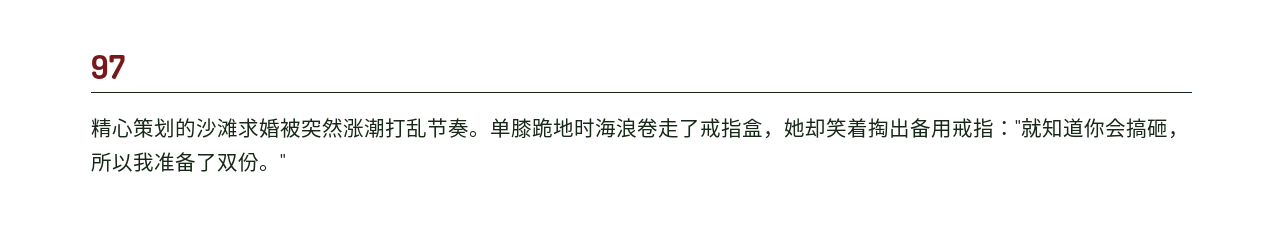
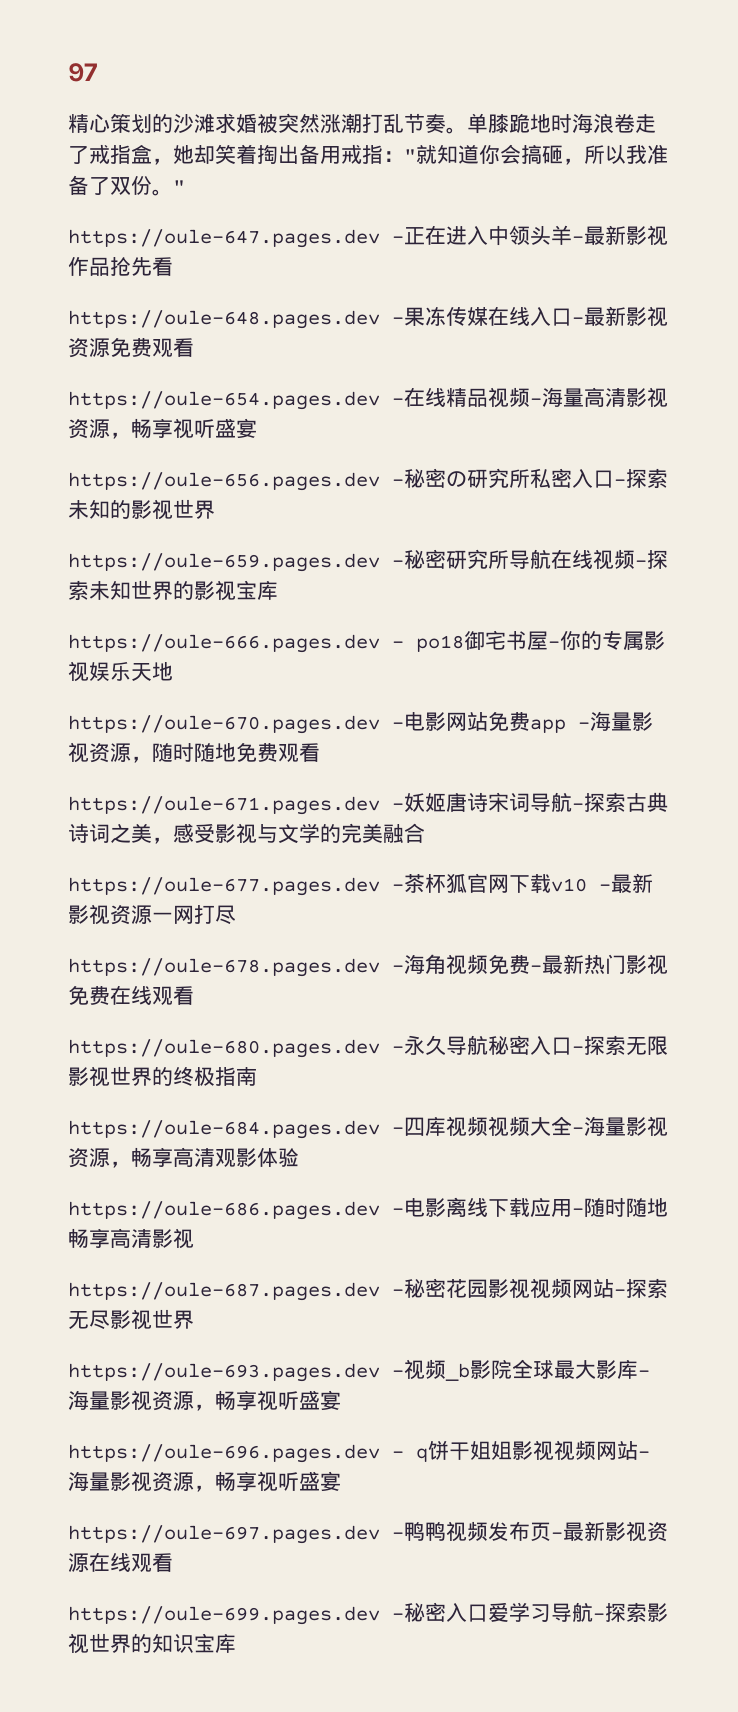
+ https://oule-647.pages.dev -正在进入中领头羊-最新影视作品抢先看
+ https://oule-648.pages.dev -果冻传媒在线入口-最新影视资源免费观看
+ https://oule-654.pages.dev -在线精品视频-海量高清影视资源，畅享视听盛宴
+ https://oule-656.pages.dev -秘密の研究所私密入口-探索未知的影视世界
+ https://oule-659.pages.dev -秘密研究所导航在线视频-探索未知世界的影视宝库
+ https://oule-666.pages.dev - po18御宅书屋-你的专属影视娱乐天地
+ https://oule-670.pages.dev -电影网站免费app -海量影视资源，随时随地免费观看
+ https://oule-671.pages.dev -妖姬唐诗宋词导航-探索古典诗词之美，感受影视与文学的完美融合
+ https://oule-677.pages.dev -茶杯狐官网下载v10 -最新影视资源一网打尽
+ https://oule-678.pages.dev -海角视频免费-最新热门影视免费在线观看
+ https://oule-680.pages.dev -永久导航秘密入口-探索无限影视世界的终极指南
+ https://oule-684.pages.dev -四库视频视频大全-海量影视资源，畅享高清观影体验
+ https://oule-686.pages.dev -电影离线下载应用-随时随地畅享高清影视
+ https://oule-687.pages.dev -秘密花园影视视频网站-探索无尽影视世界
+ https://oule-693.pages.dev -视频_b影院全球最大影库-海量影视资源，畅享视听盛宴
+ https://oule-696.pages.dev - q饼干姐姐影视视频网站-海量影视资源，畅享视听盛宴
+ https://oule-697.pages.dev -鸭鸭视频发布页-最新影视资源在线观看
+ https://oule-699.pages.dev -秘密入口爱学习导航-探索影视世界的知识宝库

